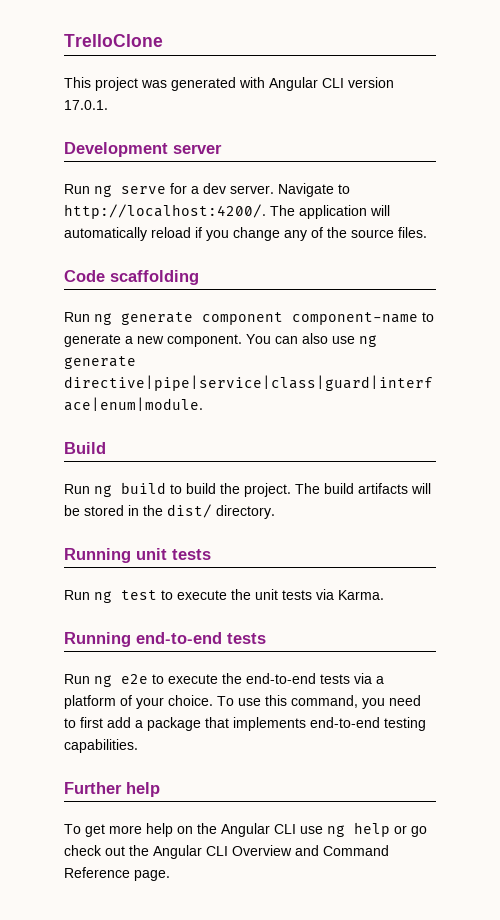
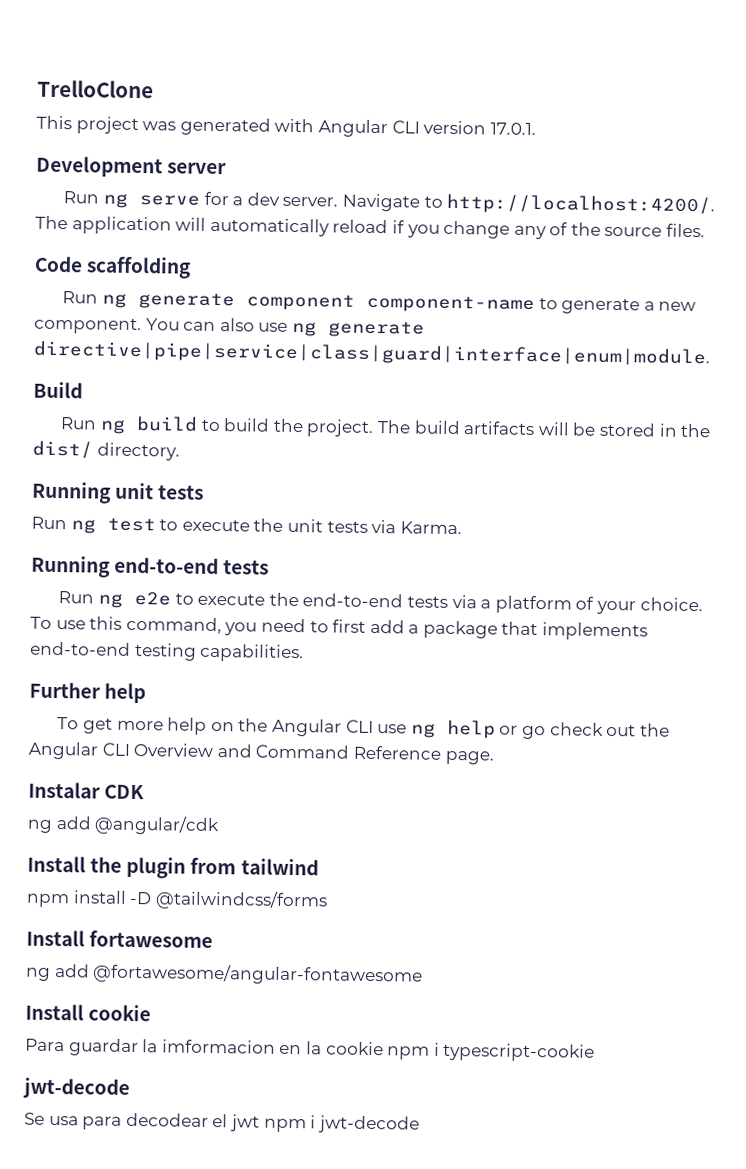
+ Instalar CDK
+ ng add @angular/cdk
+ Install the plugin from tailwind
+ npm install -D @tailwindcss/forms
+ Install fortawesome
+ ng add @fortawesome/angular-fontawesome
+ Install cookie
+ Para guardar la imformacion en la cookie npm i typescript-cookie
+ jwt-decode
+ Se usa para decodear el jwt npm i jwt-decode

